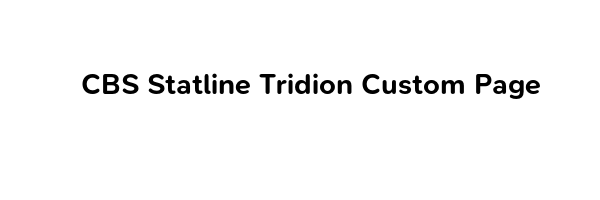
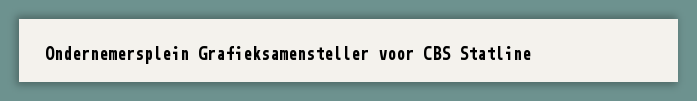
- CBS Statline Tridion Custom Page
+ Ondernemersplein Grafieksamensteller voor CBS Statline

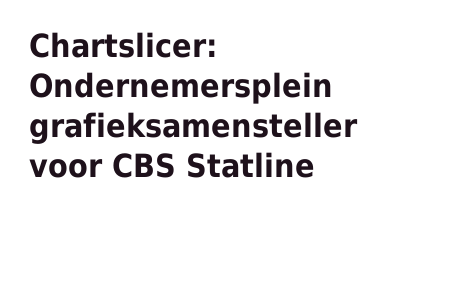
- Ondernemersplein Grafieksamensteller voor CBS Statline
+ Chartslicer: Ondernemersplein grafieksamensteller voor CBS Statline

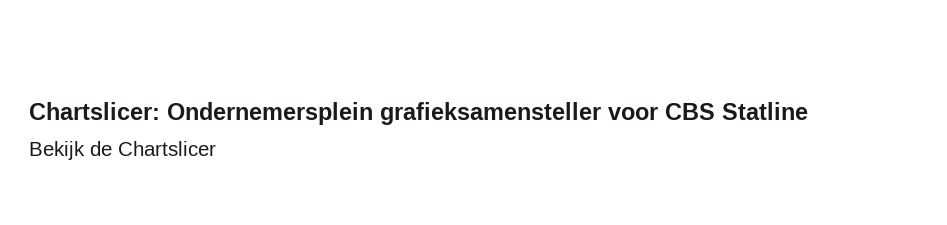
+ Bekijk de Chartslicer

